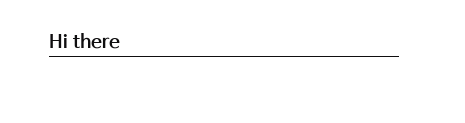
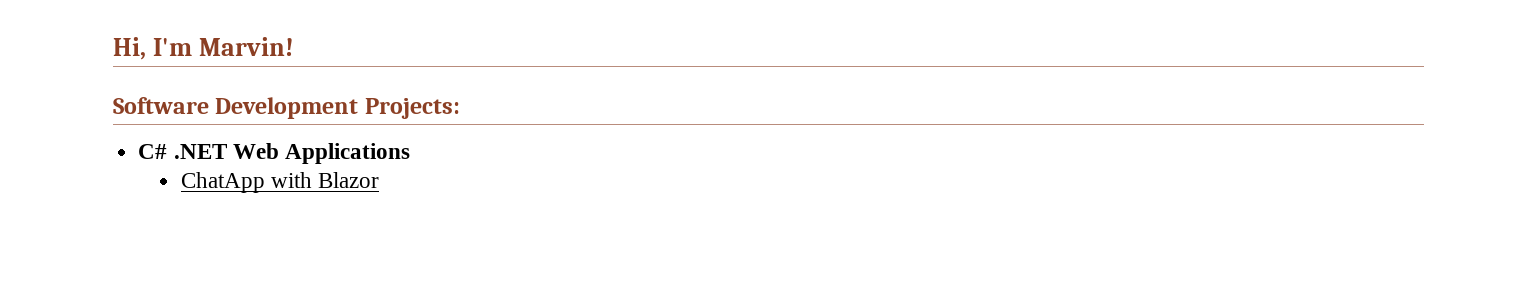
- Hi there
+ Hi, I'm Marvin!
+ Software Development Projects:
+ C# .NET Web Applications
+ ChatApp with Blazor

